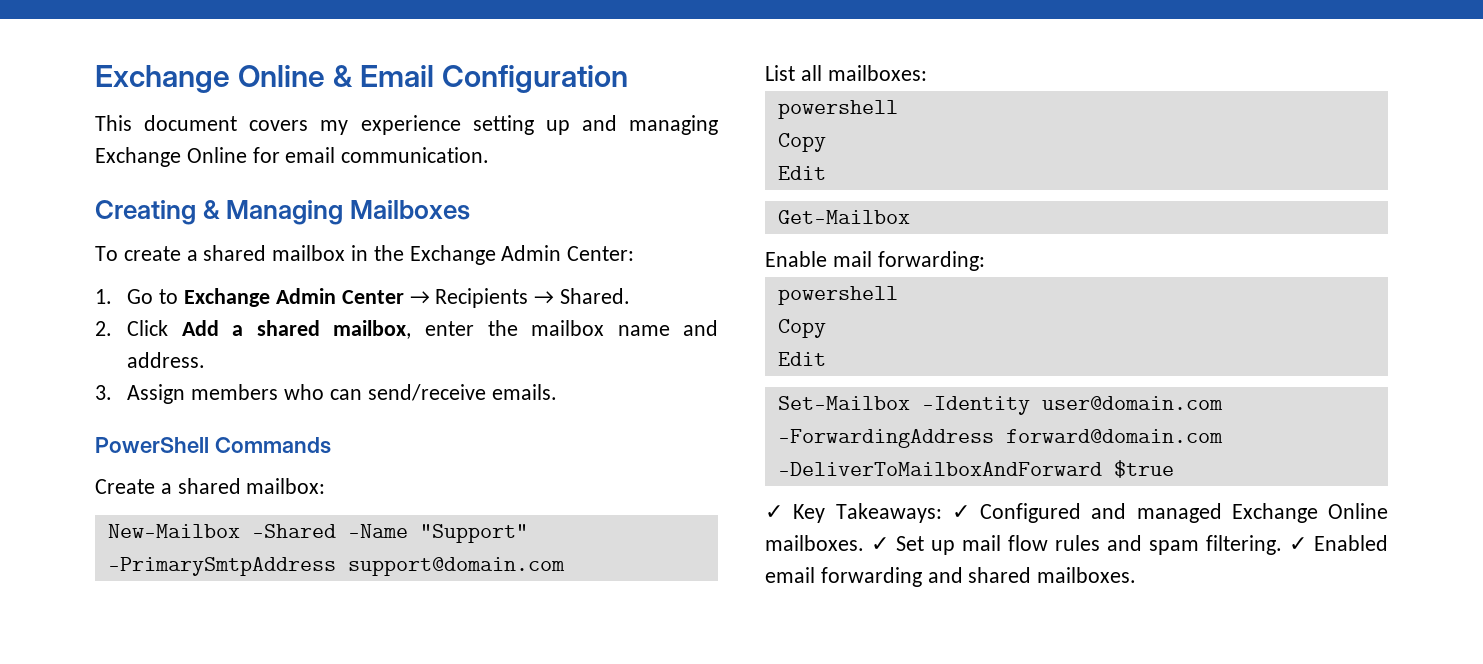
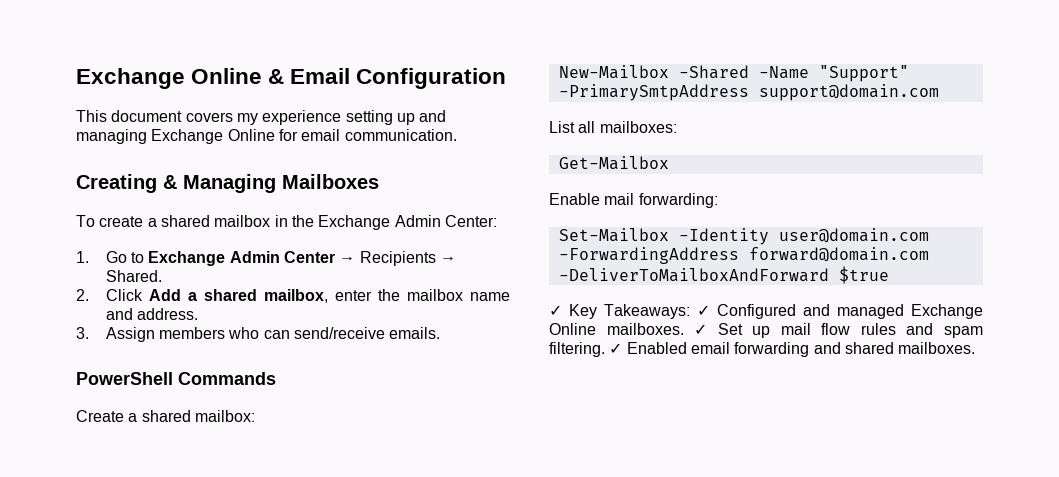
  List all mailboxes:
- powershell
- Copy
- Edit
  Enable mail forwarding:
- powershell
- Copy
- Edit

